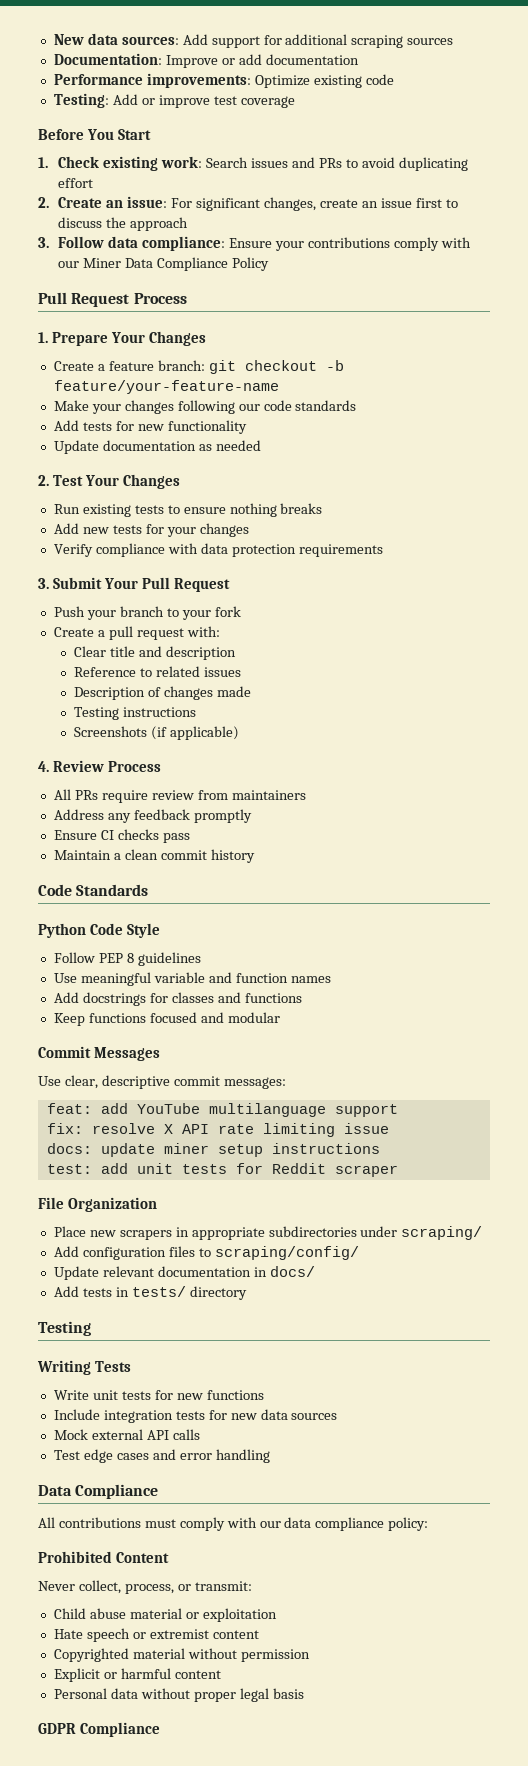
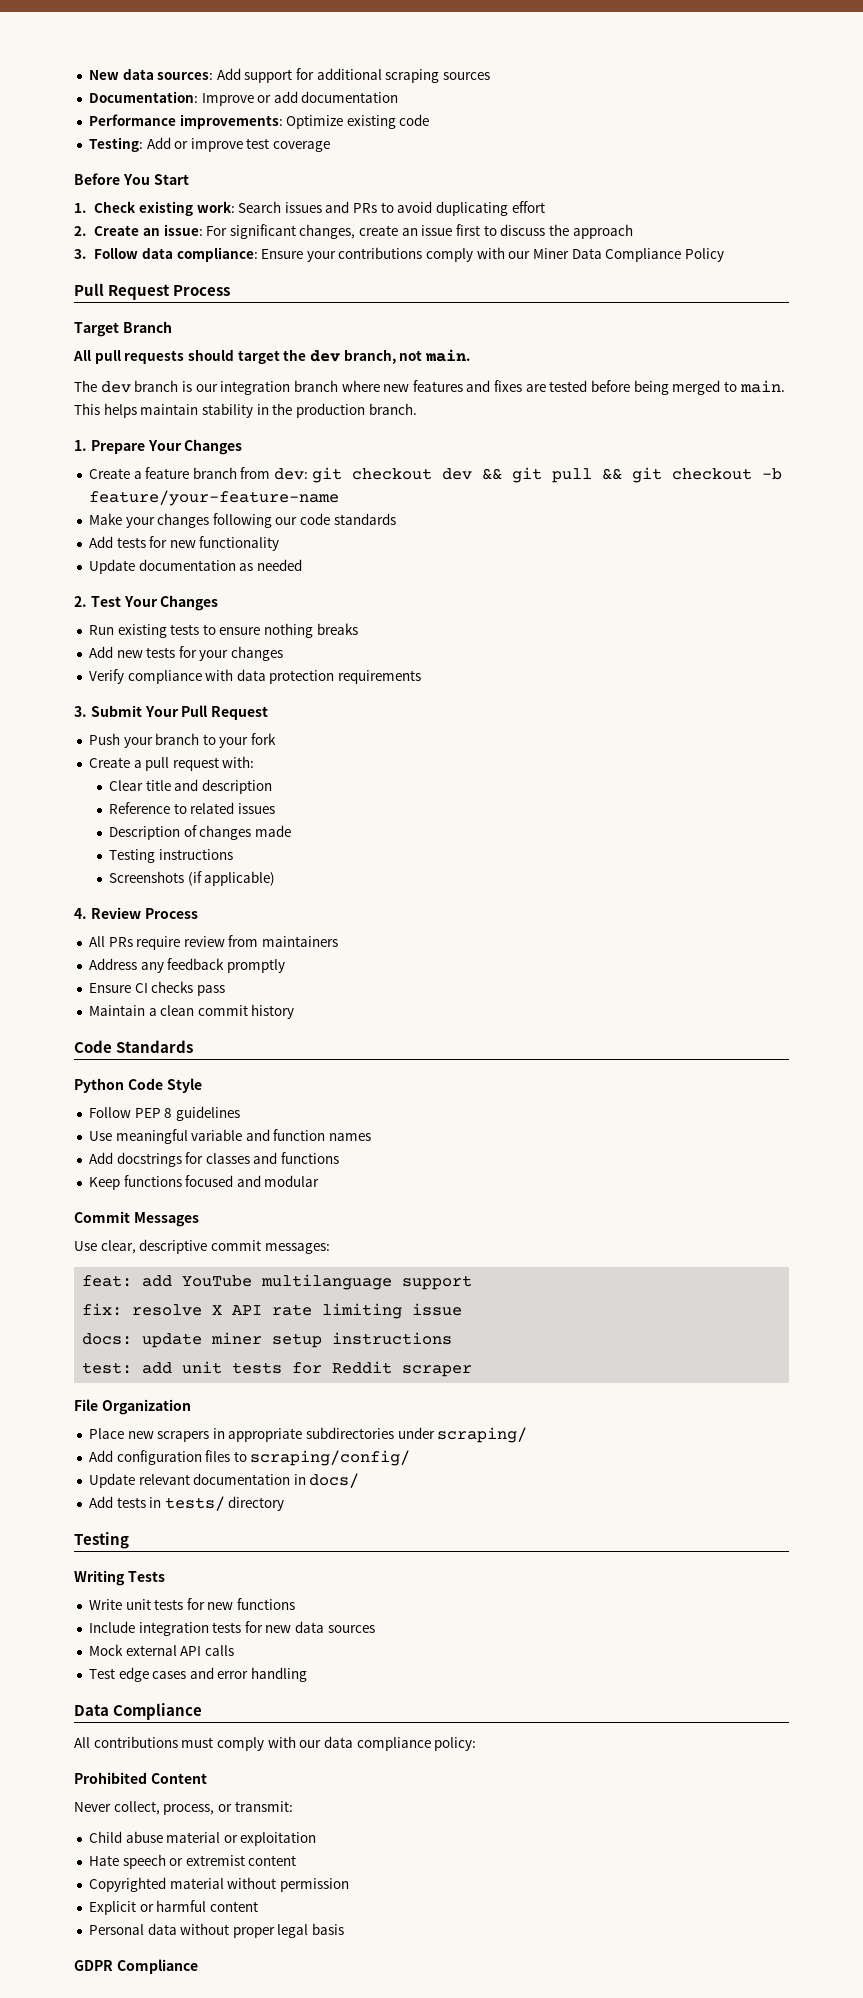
+ Target Branch
+ All pull requests should target the dev branch, not main.
+ The dev branch is our integration branch where new features and fixes are tested before being merged to main. This helps maintain stability in the production branch.
- Create a feature branch: git checkout -b feature/your-feature-name
+ Create a feature branch from dev: git checkout dev && git pull && git checkout -b feature/your-feature-name

